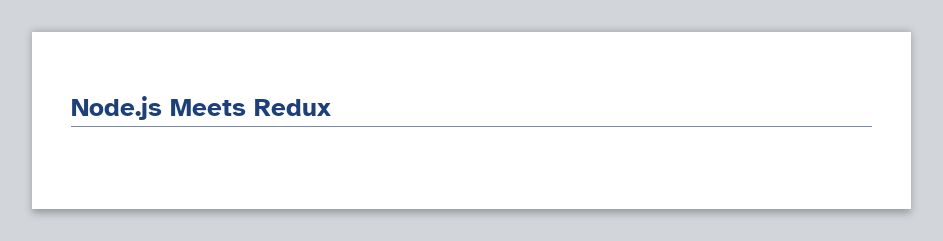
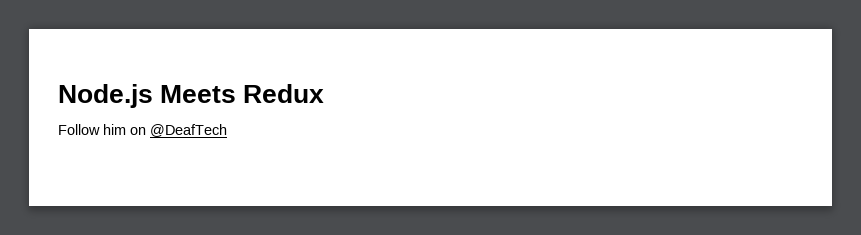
+ Follow him on @DeafTech

